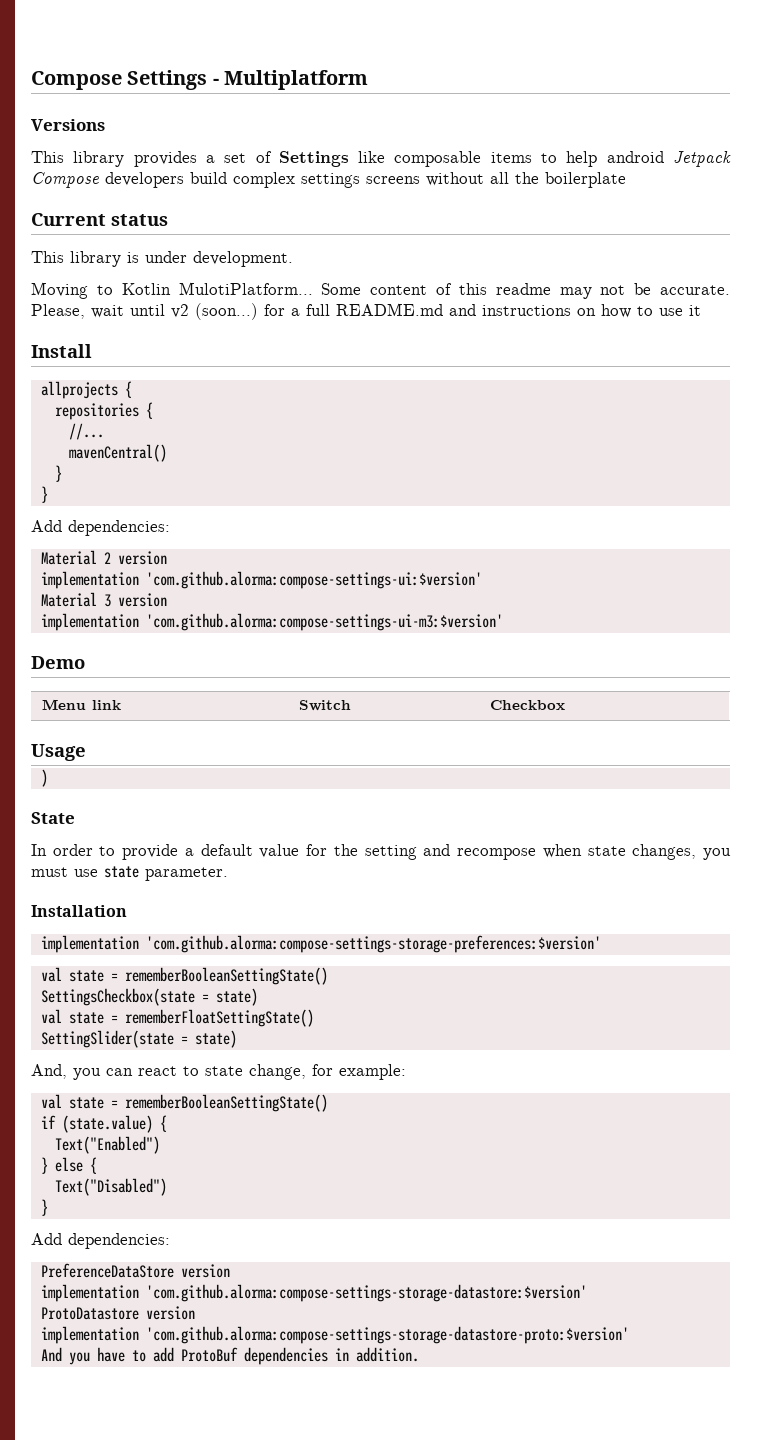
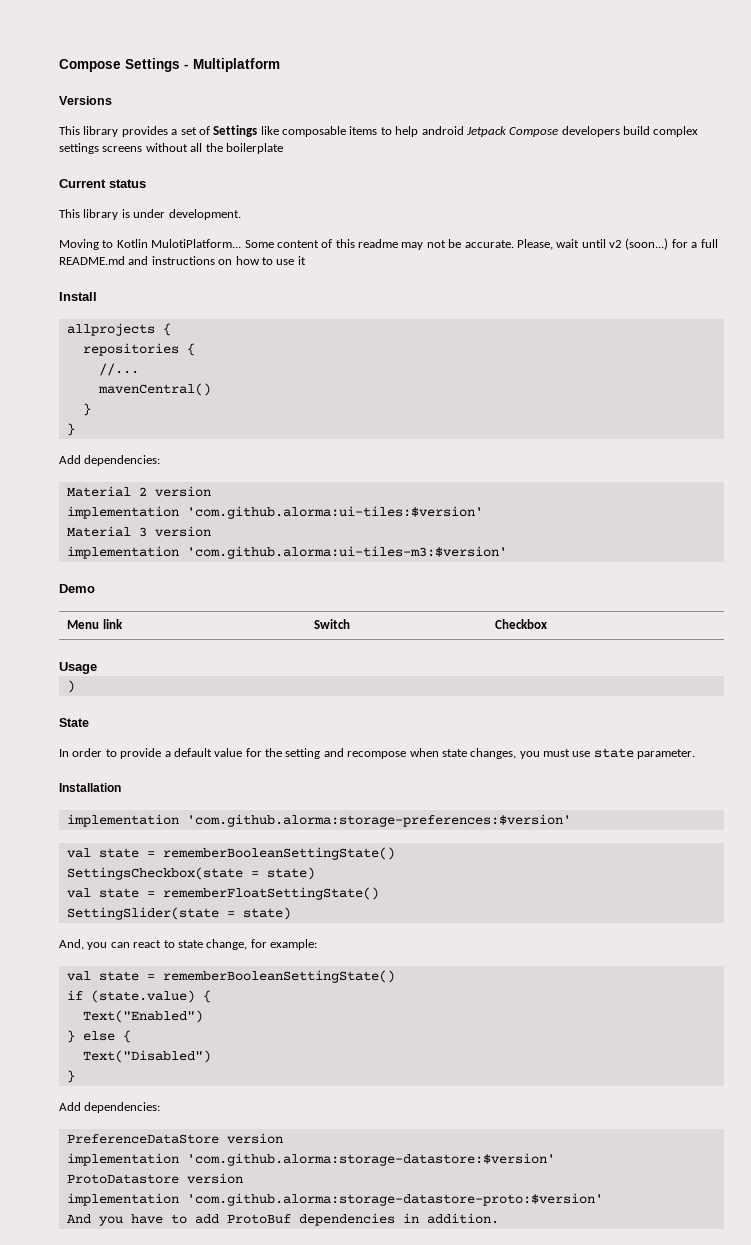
- implementation 'com.github.alorma:compose-settings-ui:$version'
+ implementation 'com.github.alorma:ui-tiles:$version'
- implementation 'com.github.alorma:compose-settings-ui-m3:$version'
+ implementation 'com.github.alorma:ui-tiles-m3:$version'
- implementation 'com.github.alorma:compose-settings-storage-preferences:$version'
+ implementation 'com.github.alorma:storage-preferences:$version'
- implementation 'com.github.alorma:compose-settings-storage-datastore:$version'
+ implementation 'com.github.alorma:storage-datastore:$version'
- implementation 'com.github.alorma:compose-settings-storage-datastore-proto:$version'
+ implementation 'com.github.alorma:storage-datastore-proto:$version'

